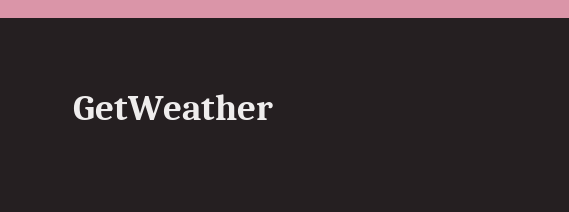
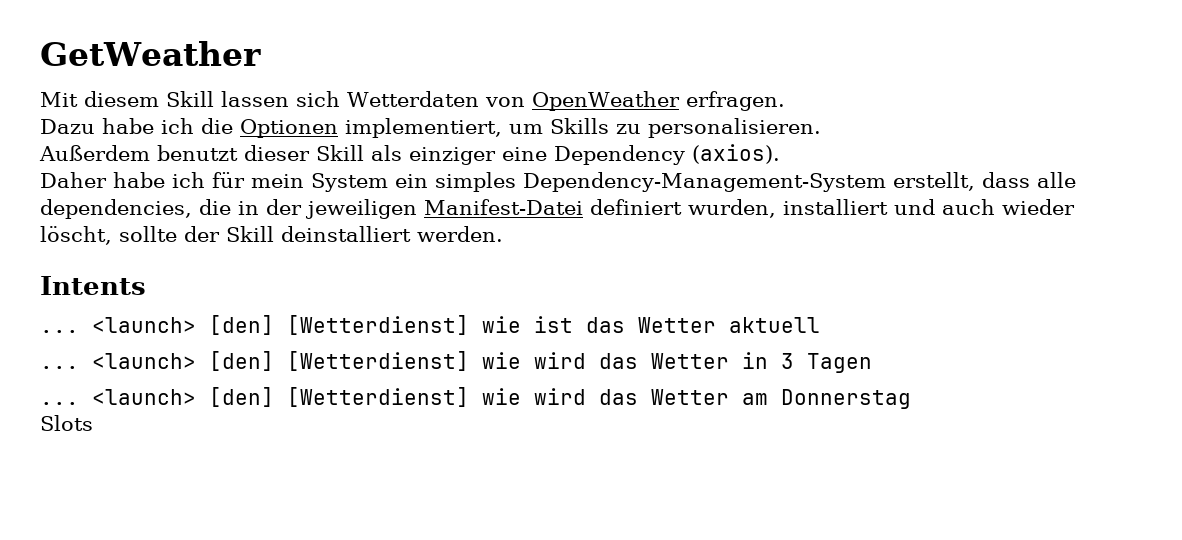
+ Mit diesem Skill lassen sich Wetterdaten von OpenWeather erfragen.
+ Dazu habe ich die Optionen implementiert, um Skills zu personalisieren.
+ Außerdem benutzt dieser Skill als einziger eine Dependency (axios).
+ Daher habe ich für mein System ein simples Dependency-Management-System erstellt, dass alle dependencies, die in der jeweiligen Manifest-Datei definiert wurden, installiert und auch wieder löscht, sollte der Skill deinstalliert werden.
+ Intents
+ ... <launch> [den] [Wetterdienst] wie ist das Wetter aktuell
+ ... <launch> [den] [Wetterdienst] wie wird das Wetter in 3 Tagen
+ ... <launch> [den] [Wetterdienst] wie wird das Wetter am Donnerstag
+ Slots

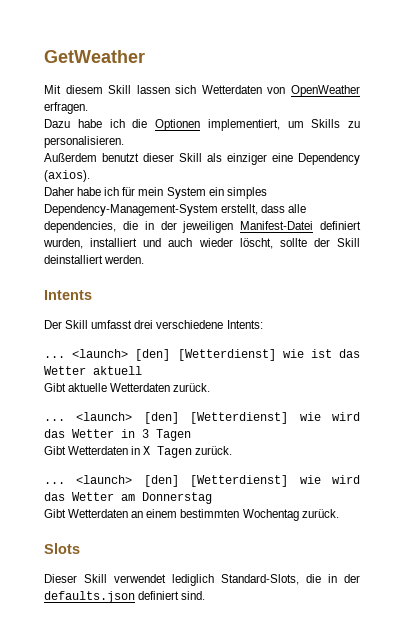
+ Der Skill umfasst drei verschiedene Intents:
+ Gibt aktuelle Wetterdaten zurück.
+ Gibt Wetterdaten in X Tagen zurück.
+ Gibt Wetterdaten an einem bestimmten Wochentag zurück.
  Slots
+ Dieser Skill verwendet lediglich Standard-Slots, die in der defaults.json definiert sind.

